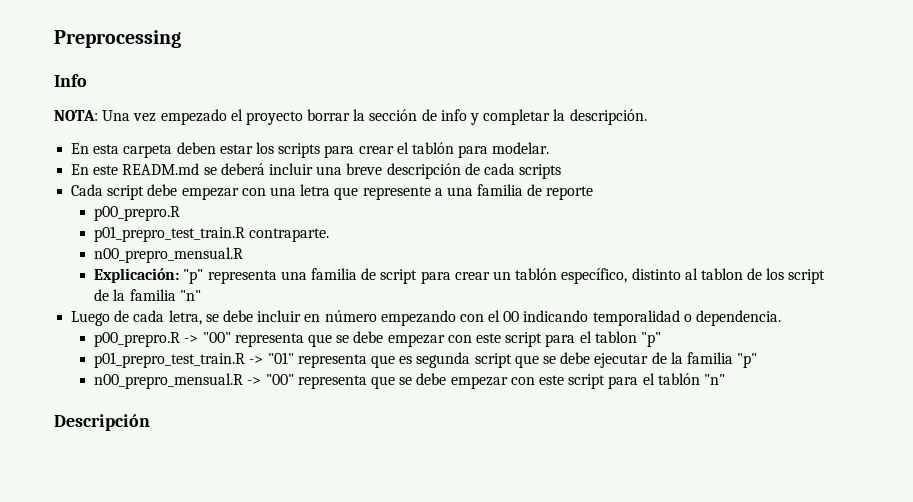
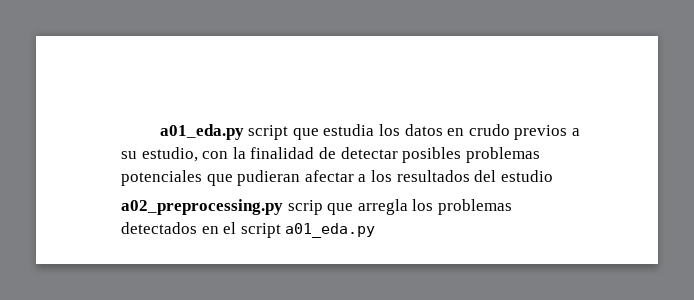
- Preprocessing
- Info
- NOTA: Una vez empezado el proyecto borrar la sección de info y completar la descripción.
- En esta carpeta deben estar los scripts para crear el tablón para modelar.
- En este READM.md se deberá incluir una breve descripción de cada scripts
- Cada script debe empezar con una letra que represente a una familia de reporte
- p00_prepro.R
- p01_prepro_test_train.R contraparte.
- n00_prepro_mensual.R
- Explicación: "p" representa una familia de script para crear un tablón específico, distinto al tablon de los script de la familia "n"
- Luego de cada letra, se debe incluir en número empezando con el 00 indicando temporalidad o dependencia.
- p00_prepro.R -> "00" representa que se debe empezar con este script para el tablon "p"
- p01_prepro_test_train.R -> "01" representa que es segunda script que se debe ejecutar de la familia "p"
- n00_prepro_mensual.R -> "00" representa que se debe empezar con este script para el tablón "n"
- Descripción
+ a01_eda.py script que estudia los datos en crudo previos a su estudio, con la finalidad de detectar posibles problemas potenciales que pudieran afectar a los resultados del estudio
+ a02_preprocessing.py scrip que arregla los problemas detectados en el script a01_eda.py

